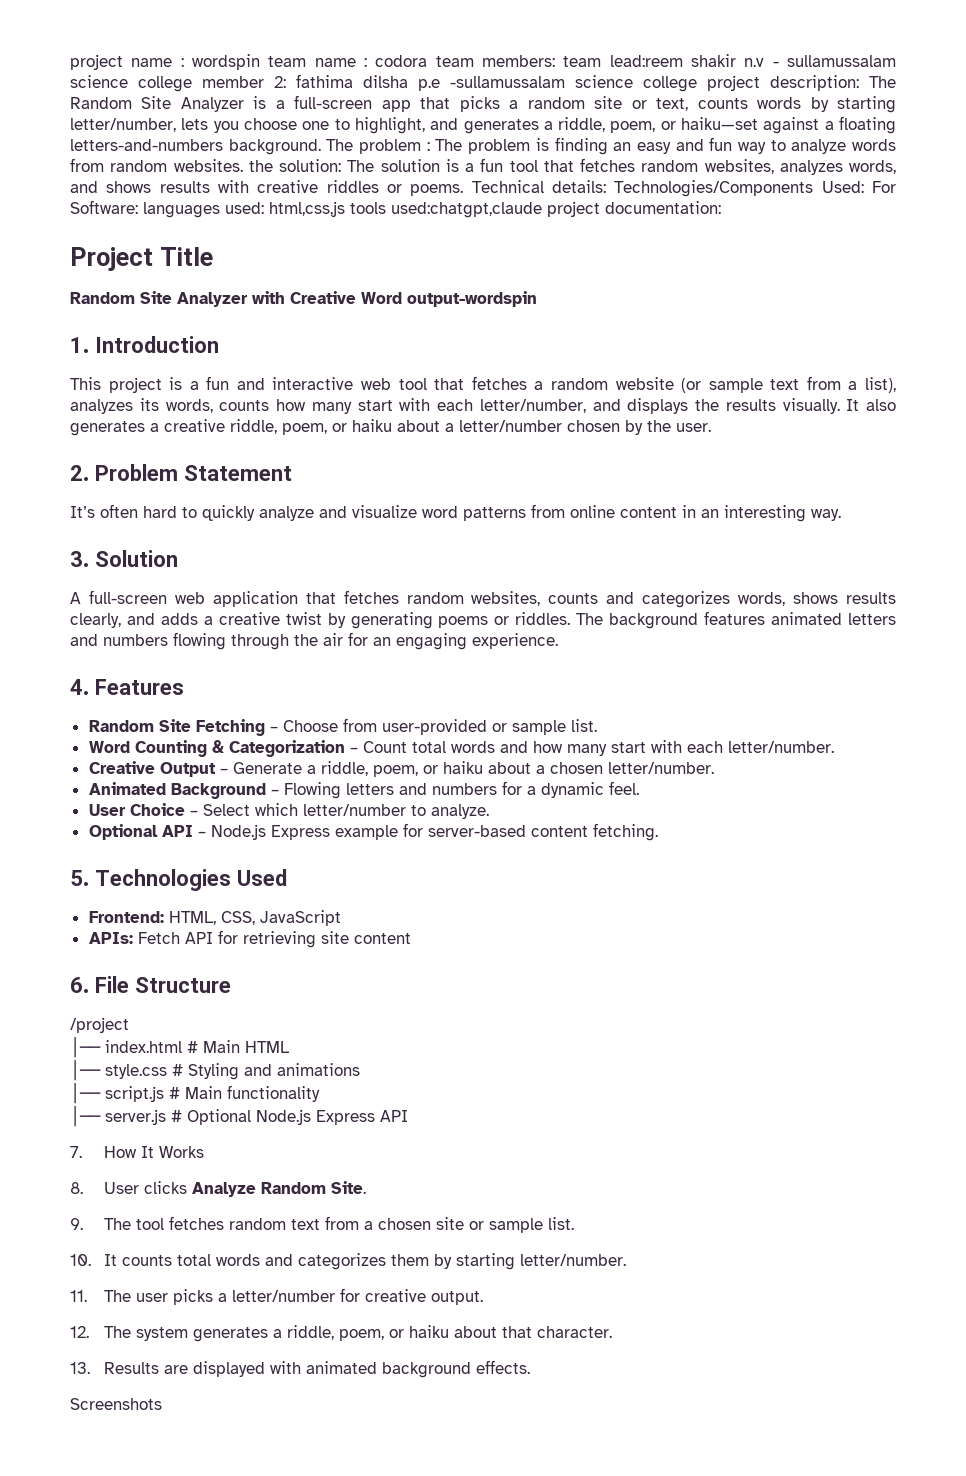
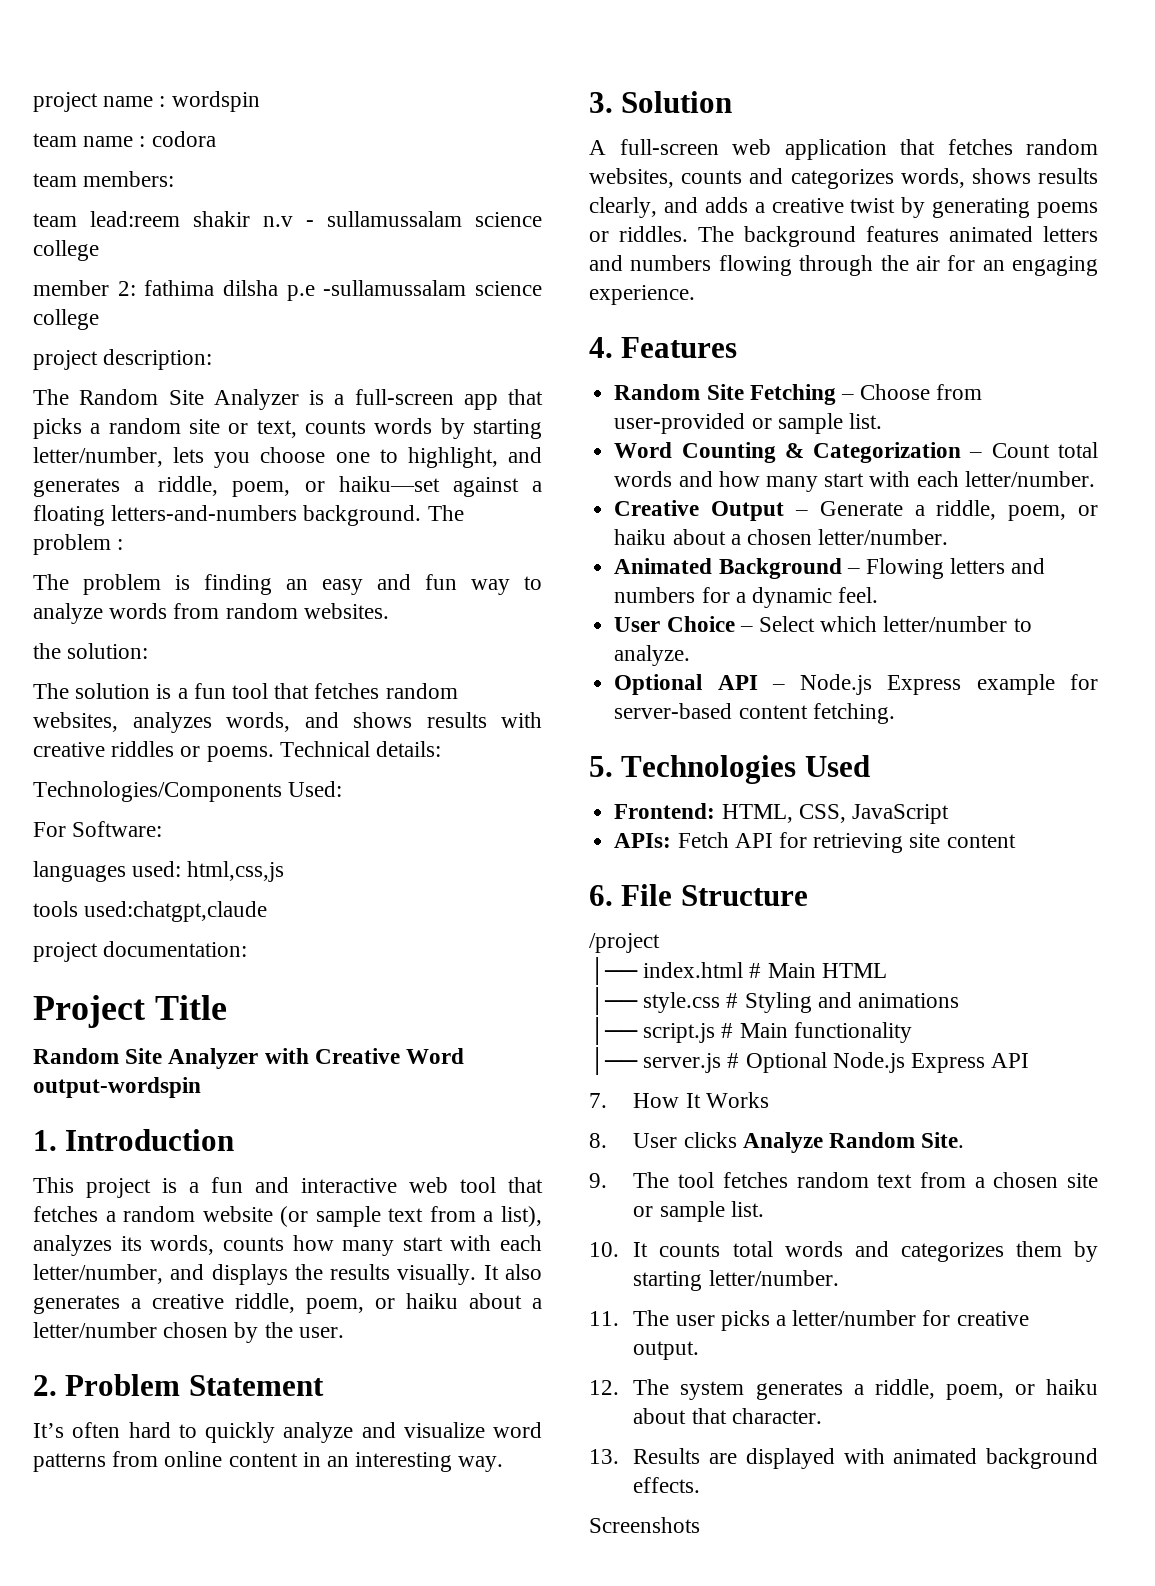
- wordspin team name :
+ wordspin
+ team name :
- codora team members: team lead:reem shakir n.v - sullamussalam science college member 2:
+ codora
+ team members:
+ team lead:reem shakir n.v - sullamussalam science college
+ member 2:
- fathima dilsha p.e -sullamussalam science college project description: The Random Site Analyzer is a full-screen app that picks a random site or text, counts words by starting letter/number, lets you choose one to highlight, and generates a riddle, poem, or haiku—set against a floating letters-and-numbers background.
+ fathima dilsha p.e -sullamussalam science college
+ project description:
+ The Random Site Analyzer is a full-screen app that picks a random site or text, counts words by starting letter/number, lets you choose one to highlight, and generates a riddle, poem, or haiku—set against a floating letters-and-numbers background.
- The problem : The problem is finding an easy and fun way to analyze words from random websites. the solution: The solution is a fun tool that fetches random websites, analyzes words, and shows results with creative riddles or poems.
+ The problem :
+ The problem is finding an easy and fun way to analyze words from random websites.
+ the solution:
+ The solution is a fun tool that fetches random websites, analyzes words, and shows results with creative riddles or poems.
- Technical details: Technologies/Components Used: For Software: languages used: html,css,js tools used:chatgpt,claude project documentation:
+ Technical details:
+ Technologies/Components Used:
+ For Software:
+ languages used: html,css,js
+ tools used:chatgpt,claude
+ project documentation:

